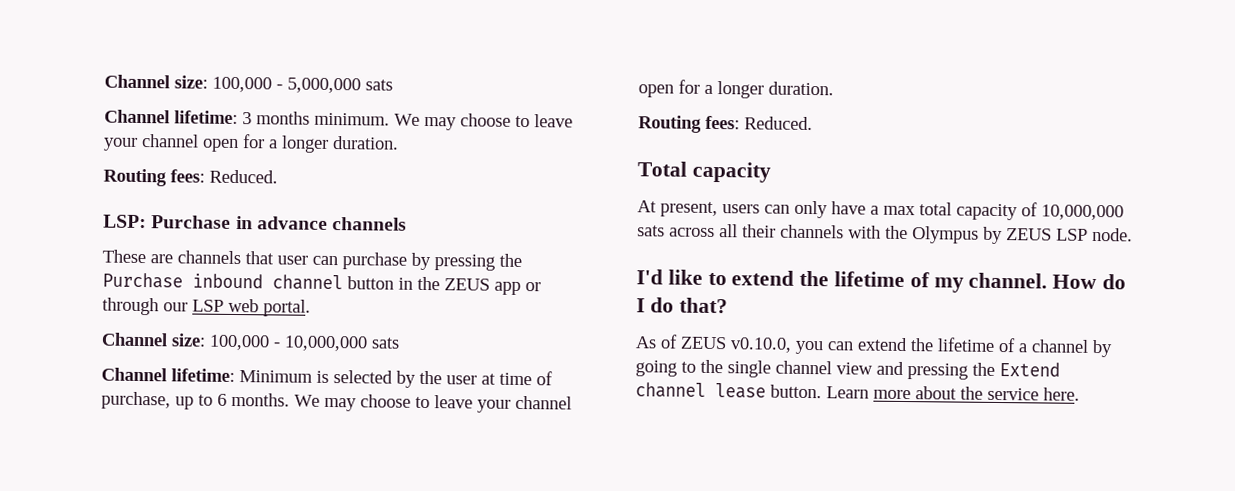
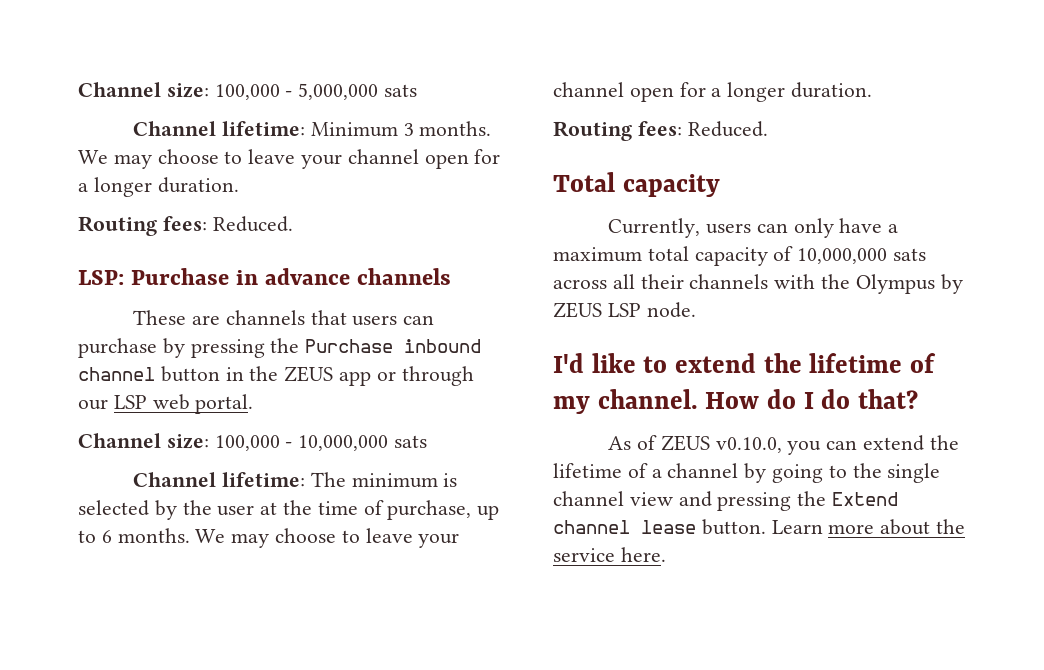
- Channel lifetime: 3 months minimum.
+ Channel lifetime: Minimum 3 months.
- These are channels that user can purchase by pressing the Purchase inbound channel button in the ZEUS app or through our LSP web portal.
+ These are channels that users can purchase by pressing the Purchase inbound channel button in the ZEUS app or through our LSP web portal.
- Channel lifetime: Minimum is selected by the user at time of purchase, up to 6 months.
+ Channel lifetime: The minimum is selected by the user at the time of purchase, up to 6 months.
- At present, users can only have a max total capacity of 10,000,000 sats across all their channels with the Olympus by ZEUS LSP node.
+ Currently, users can only have a maximum total capacity of 10,000,000 sats across all their channels with the Olympus by ZEUS LSP node.

